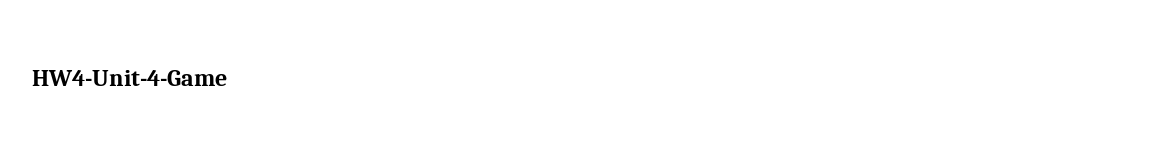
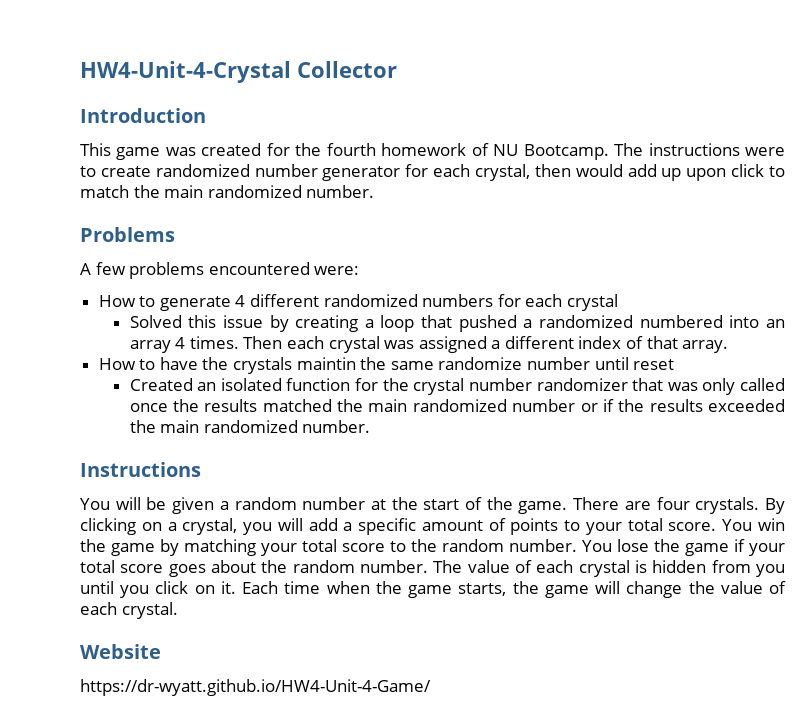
- HW4-Unit-4-Game
+ HW4-Unit-4-Crystal Collector
+ Introduction
+ This game was created for the fourth homework of NU Bootcamp. The instructions were to create randomized number generator for each crystal, then would add up upon click to match the main randomized number.
+ Problems
+ A few problems encountered were:
+ How to generate 4 different randomized numbers for each crystal
+ Solved this issue by creating a loop that pushed a randomized numbered into an array 4 times. Then each crystal was assigned a different index of that array.
+ How to have the crystals maintin the same randomize number until reset
+ Created an isolated function for the crystal number randomizer that was only called once the results matched the main randomized number or if the results exceeded the main randomized number.
+ Instructions
+ You will be given a random number at the start of the game. There are four crystals. By clicking on a crystal, you will add a specific amount of points to your total score. You win the game by matching your total score to the random number. You lose the game if your total score goes about the random number. The value of each crystal is hidden from you until you click on it. Each time when the game starts, the game will change the value of each crystal.
+ Website
+ https://dr-wyatt.github.io/HW4-Unit-4-Game/

